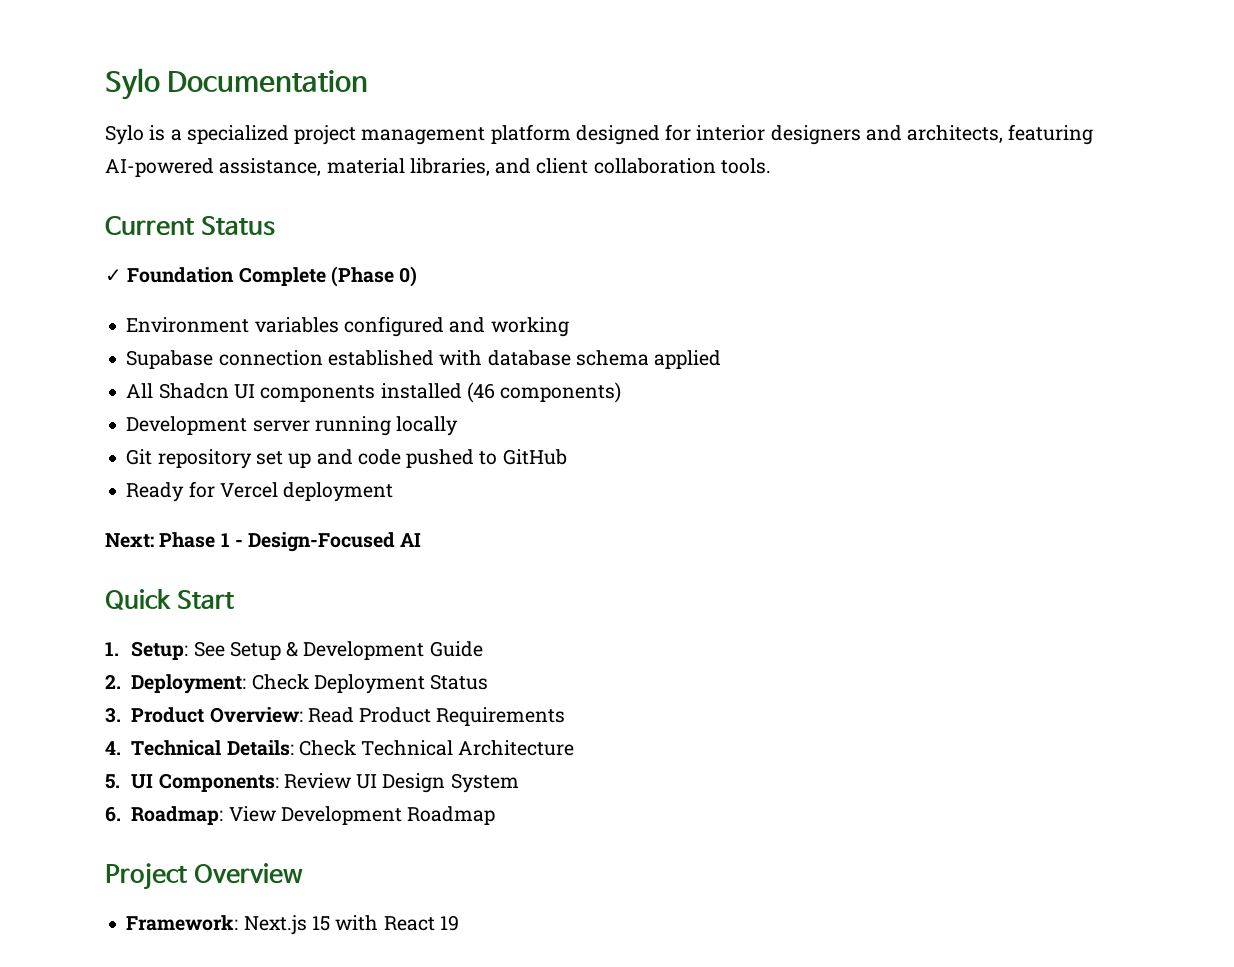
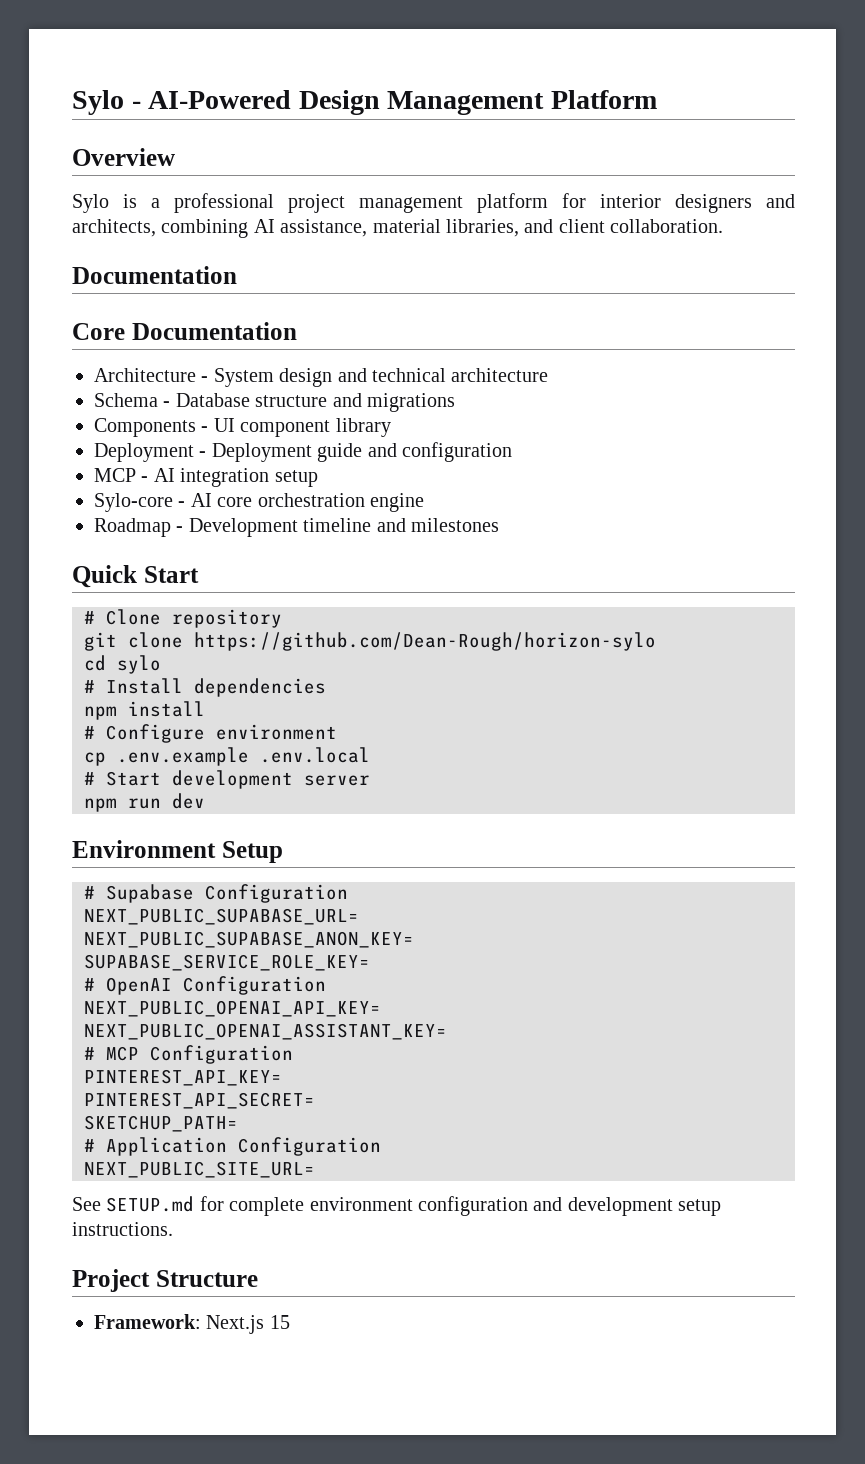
- Sylo Documentation
+ Sylo - AI-Powered Design Management Platform
+ Overview
- Sylo is a specialized project management platform designed for interior designers and architects, featuring AI-powered assistance, material libraries, and client collaboration tools.
- Current Status
- ✓ Foundation Complete (Phase 0)
- Environment variables configured and working
- Supabase connection established with database schema applied
- All Shadcn UI components installed (46 components)
- Development server running locally
- Git repository set up and code pushed to GitHub
- Ready for Vercel deployment
- Next: Phase 1 - Design-Focused AI
+ Sylo is a professional project management platform for interior designers and architects, combining AI assistance, material libraries, and client collaboration.
+ Documentation
+ Core Documentation
+ Architecture - System design and technical architecture
+ Schema - Database structure and migrations
+ Components - UI component library
+ Deployment - Deployment guide and configuration
+ MCP - AI integration setup
+ Sylo-core - AI core orchestration engine
+ Roadmap - Development timeline and milestones
  Quick Start
- 1. Setup: See Setup & Development Guide
- 2. Deployment: Check Deployment Status
- 3. Product Overview: Read Product Requirements
- 4. Technical Details: Check Technical Architecture
- 5. UI Components: Review UI Design System
- 6. Roadmap: View Development Roadmap
+ # Clone repository
+ git clone https://github.com/Dean-Rough/horizon-sylo
+ cd sylo
+ # Install dependencies
+ npm install
+ # Configure environment
+ cp .env.example .env.local
+ # Start development server
+ npm run dev
+ Environment Setup
+ # Supabase Configuration
+ NEXT_PUBLIC_SUPABASE_URL=
+ NEXT_PUBLIC_SUPABASE_ANON_KEY=
+ SUPABASE_SERVICE_ROLE_KEY=
+ # OpenAI Configuration
+ NEXT_PUBLIC_OPENAI_API_KEY=
+ NEXT_PUBLIC_OPENAI_ASSISTANT_KEY=
+ # MCP Configuration
+ PINTEREST_API_KEY=
+ PINTEREST_API_SECRET=
+ SKETCHUP_PATH=
+ # Application Configuration
+ NEXT_PUBLIC_SITE_URL=
+ See SETUP.md for complete environment configuration and development setup instructions.
- Project Overview
+ Project Structure
- Framework: Next.js 15 with React 19
+ Framework: Next.js 15

